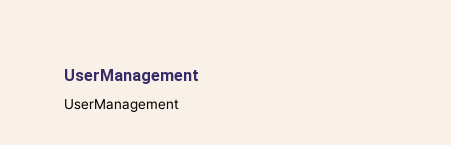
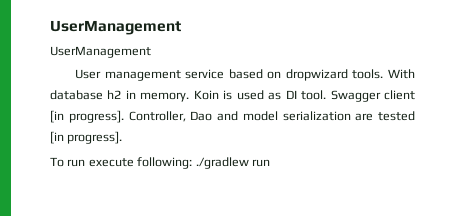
+ User management service based on dropwizard tools. With database h2 in memory. Koin is used as DI tool. Swagger client [in progress]. Controller, Dao and model serialization are tested [in progress].
+ To run execute following: ./gradlew run

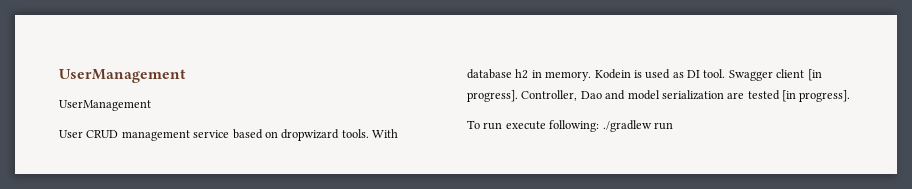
- User management service based on dropwizard tools.
+ User CRUD management service based on dropwizard tools.
- Koin is used as DI tool.
+ Kodein is used as DI tool.

